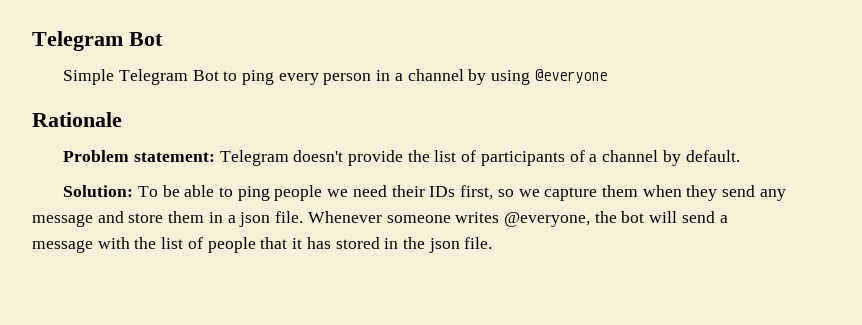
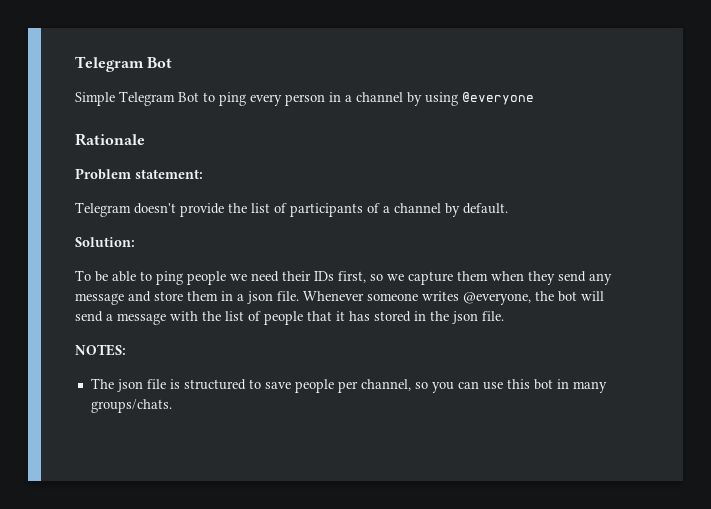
- Problem statement: Telegram doesn't provide the list of participants of a channel by default.
+ Problem statement:
+ Telegram doesn't provide the list of participants of a channel by default.
- Solution: To be able to ping people we need their IDs first, so we capture them when they send any message and store them in a json file.
+ Solution:
+ To be able to ping people we need their IDs first, so we capture them when they send any message and store them in a json file.
+ NOTES:
+ The json file is structured to save people per channel, so you can use this bot in many groups/chats.

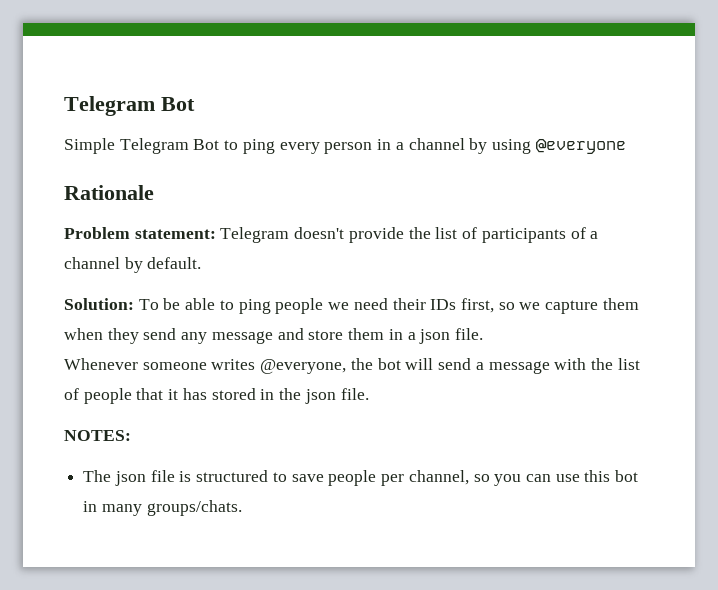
- Problem statement:
- Telegram doesn't provide the list of participants of a channel by default.
+ Problem statement: Telegram doesn't provide the list of participants of a channel by default.
- Solution:
- To be able to ping people we need their IDs first, so we capture them when they send any message and store them in a json file. Whenever someone writes @everyone, the bot will send a message with the list of people that it has stored in the json file.
+ Solution: To be able to ping people we need their IDs first, so we capture them when they send any message and store them in a json file.
+ Whenever someone writes @everyone, the bot will send a message with the list of people that it has stored in the json file.

